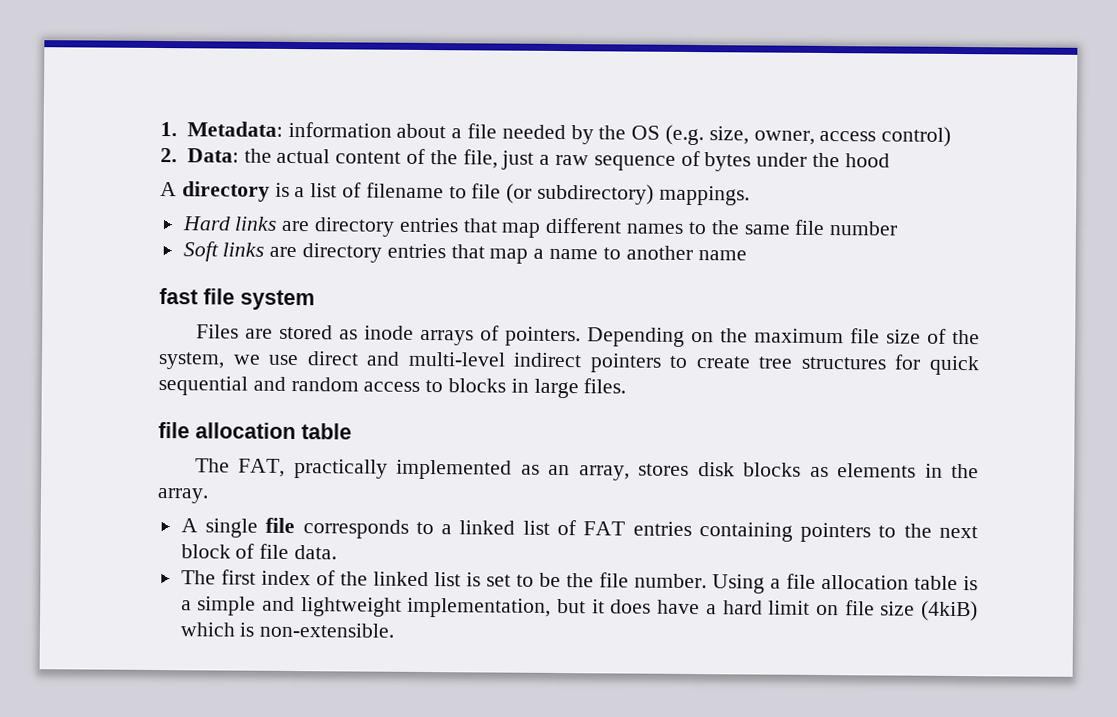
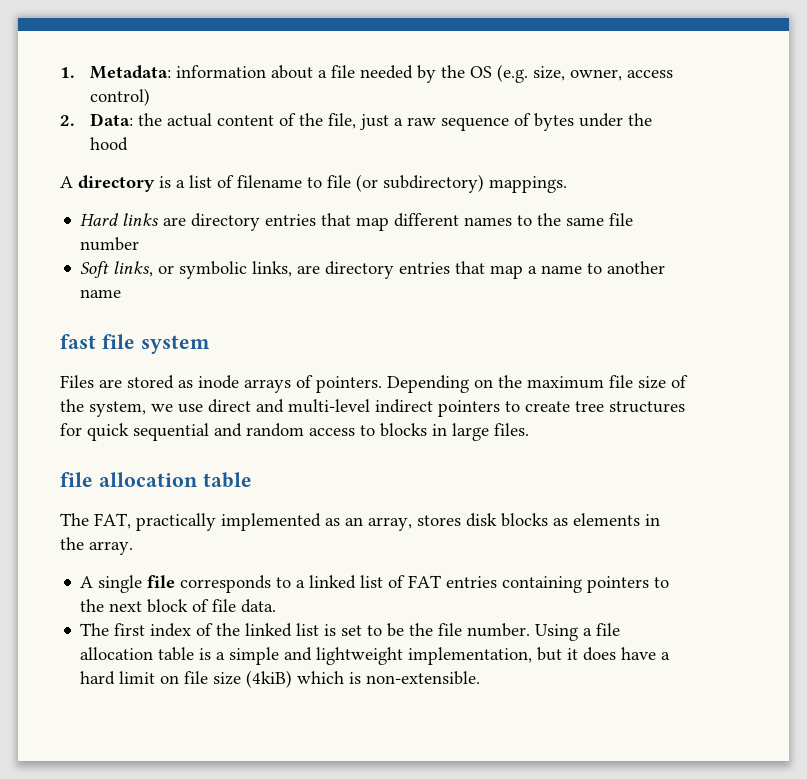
- Soft links are directory entries that map a name to another name
+ Soft links, or symbolic links, are directory entries that map a name to another name

